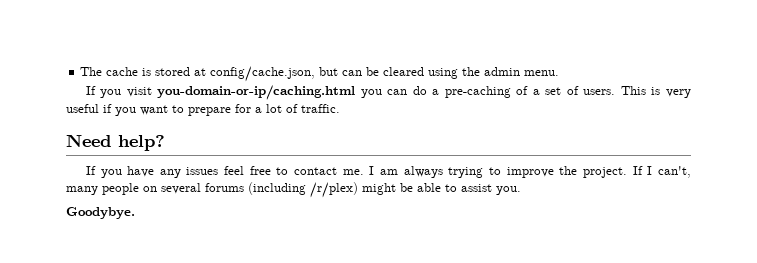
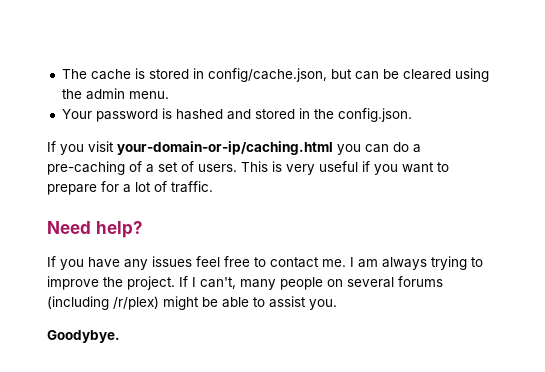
- The cache is stored at config/cache.json, but can be cleared using the admin menu.
+ The cache is stored in config/cache.json, but can be cleared using the admin menu.
+ Your password is hashed and stored in the config.json.
- If you visit you-domain-or-ip/caching.html you can do a pre-caching of a set of users.
+ If you visit your-domain-or-ip/caching.html you can do a pre-caching of a set of users.

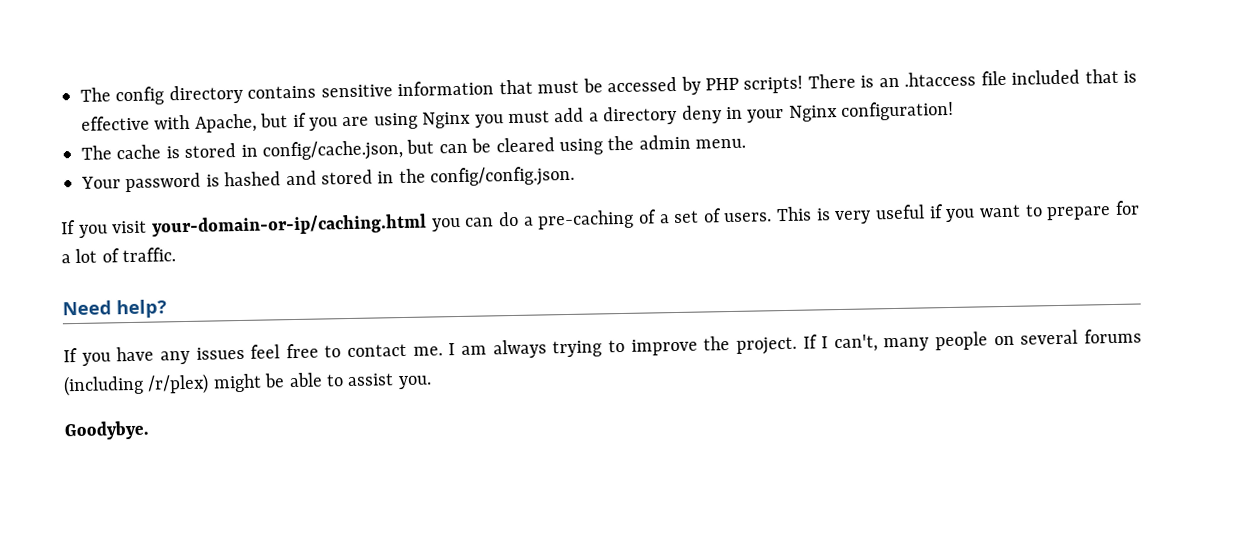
+ The config directory contains sensitive information that must be accessed by PHP scripts! There is an .htaccess file included that is effective with Apache, but if you are using Nginx you must add a directory deny in your Nginx configuration!
- Your password is hashed and stored in the config.json.
+ Your password is hashed and stored in the config/config.json.

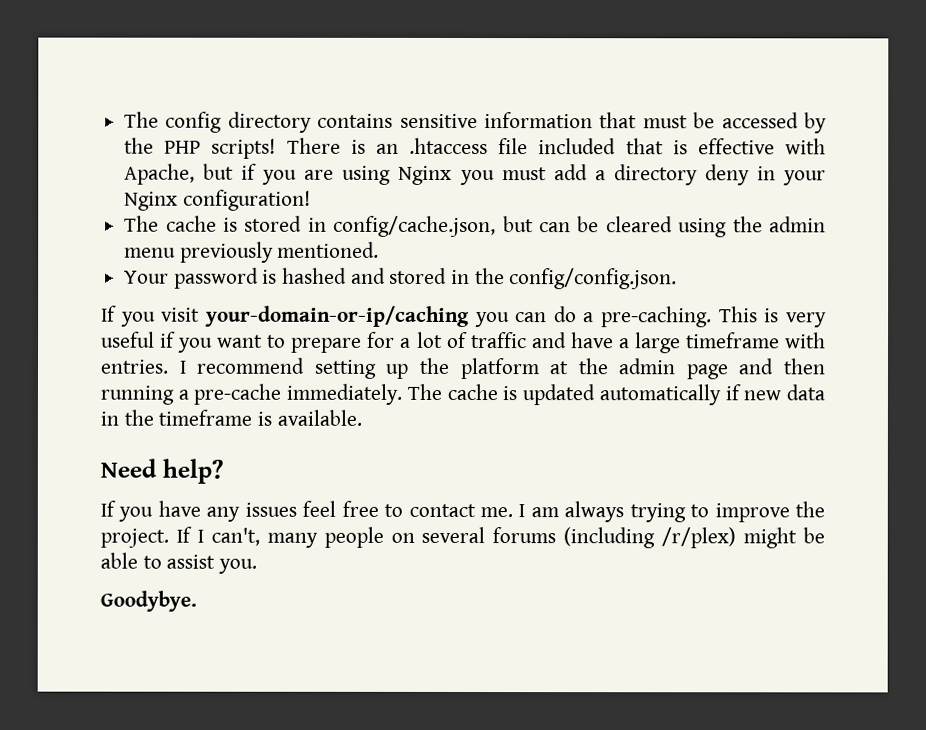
- The config directory contains sensitive information that must be accessed by PHP scripts!
+ The config directory contains sensitive information that must be accessed by the PHP scripts!
- The cache is stored in config/cache.json, but can be cleared using the admin menu.
+ The cache is stored in config/cache.json, but can be cleared using the admin menu previously mentioned.
- If you visit your-domain-or-ip/caching.html you can do a pre-caching of a set of users.
+ If you visit your-domain-or-ip/caching you can do a pre-caching.
- This is very useful if you want to prepare for a lot of traffic.
+ This is very useful if you want to prepare for a lot of traffic and have a large timeframe with entries. I recommend setting up the platform at the admin page and then running a pre-cache immediately. The cache is updated automatically if new data in the timeframe is available.

